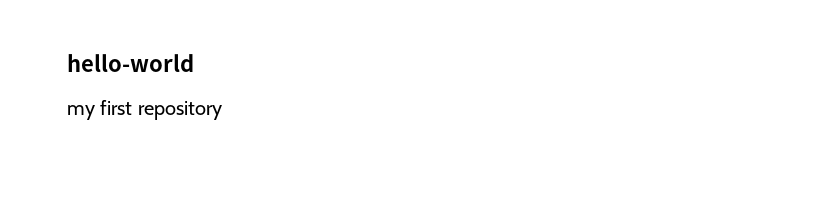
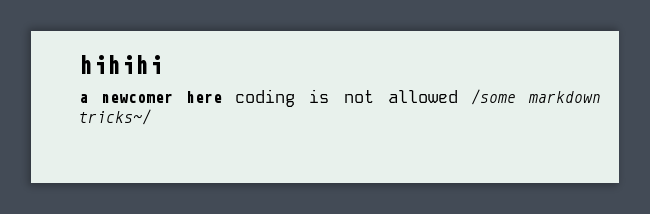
- hello-world
- my first repository
+ hihihi
+ a newcomer here coding is not allowed /some markdown tricks~/

